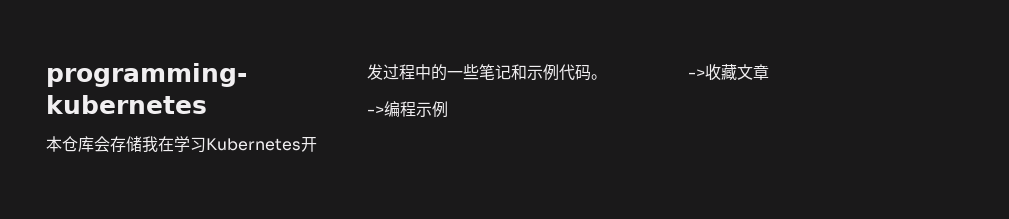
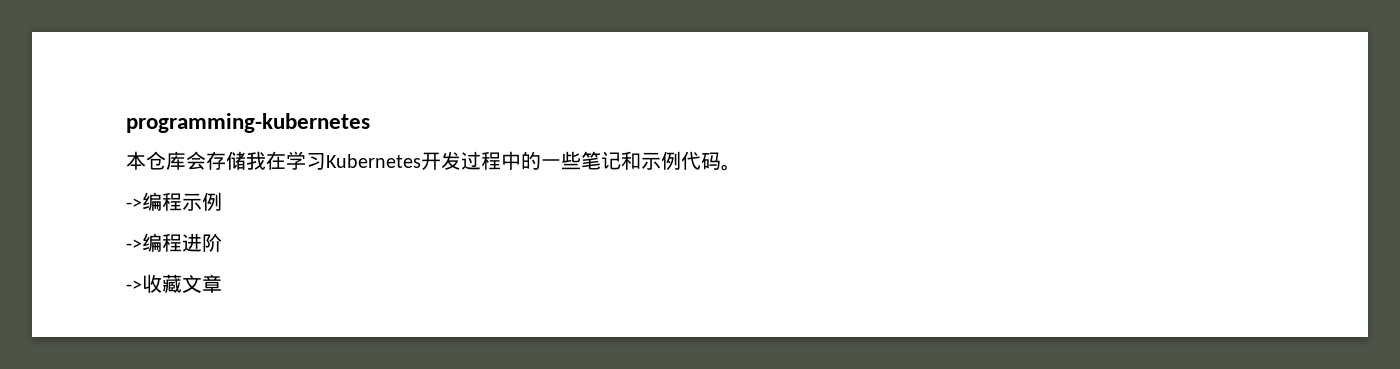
+ ->编程进阶

